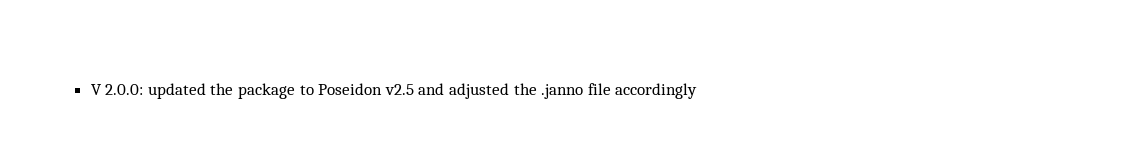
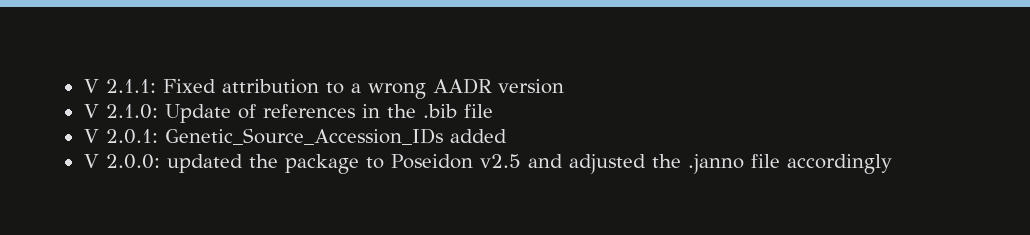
+ V 2.1.1: Fixed attribution to a wrong AADR version
+ V 2.1.0: Update of references in the .bib file
+ V 2.0.1: Genetic_Source_Accession_IDs added

